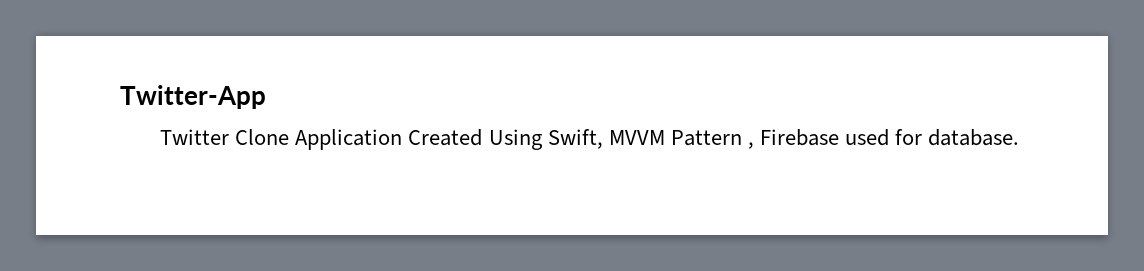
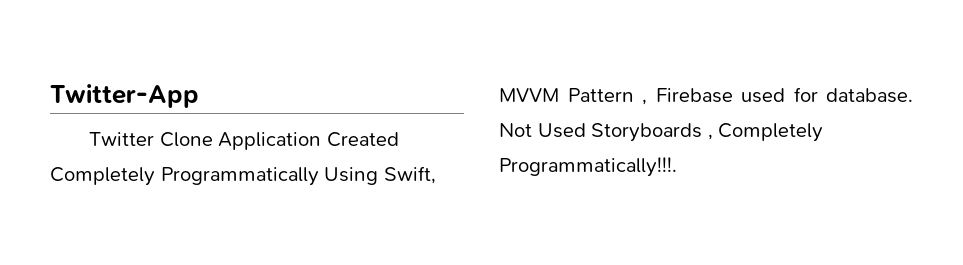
- Twitter Clone Application Created Using Swift, MVVM Pattern , Firebase used for database.
+ Twitter Clone Application Created Completely Programmatically Using Swift, MVVM Pattern , Firebase used for database.
+ Not Used Storyboards , Completely Programmatically!!!.

